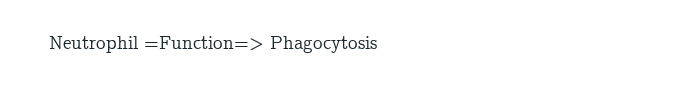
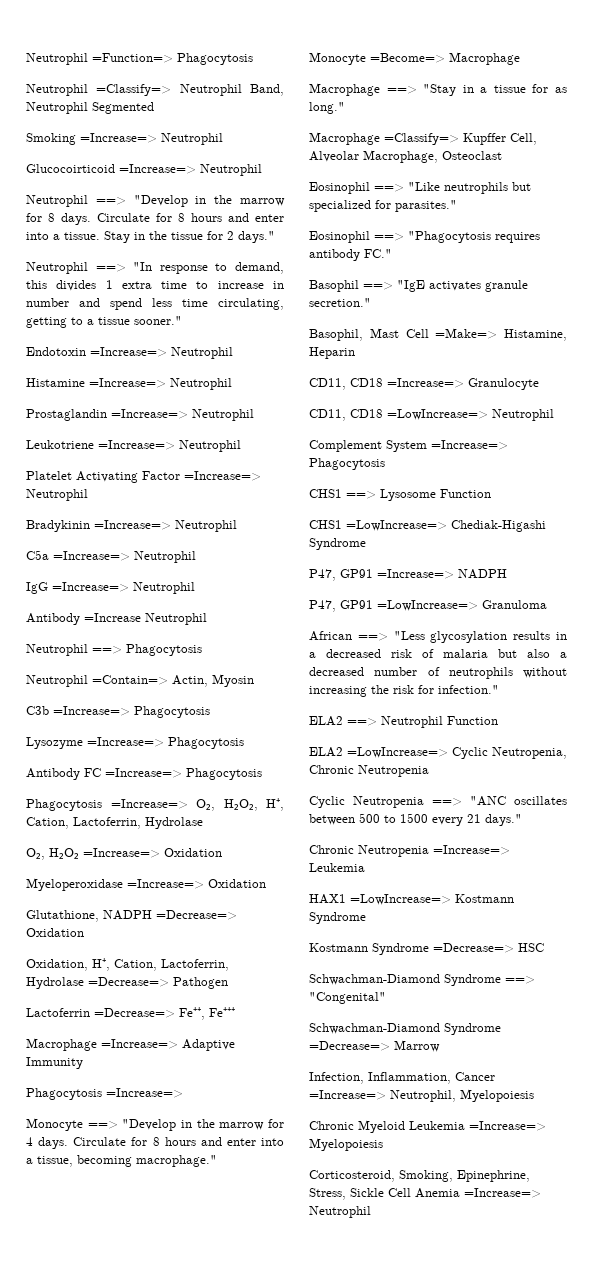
+ Neutrophil =Classify=> Neutrophil Band, Neutrophil Segmented
+ Smoking =Increase=> Neutrophil
+ Glucocoirticoid =Increase=> Neutrophil
+ Neutrophil ==> "Develop in the marrow for 8 days. Circulate for 8 hours and enter into a tissue. Stay in the tissue for 2 days."
+ Neutrophil ==> "In response to demand, this divides 1 extra time to increase in number and spend less time circulating, getting to a tissue sooner."
+ Endotoxin =Increase=> Neutrophil
+ Histamine =Increase=> Neutrophil
+ Prostaglandin =Increase=> Neutrophil
+ Leukotriene =Increase=> Neutrophil
+ Platelet Activating Factor =Increase=> Neutrophil
+ Bradykinin =Increase=> Neutrophil
+ C5a =Increase=> Neutrophil
+ IgG =Increase=> Neutrophil
+ Antibody =Increase Neutrophil
+ Neutrophil ==> Phagocytosis
+ Neutrophil =Contain=> Actin, Myosin
+ C3b =Increase=> Phagocytosis
+ Lysozyme =Increase=> Phagocytosis
+ Antibody FC =Increase=> Phagocytosis
+ Phagocytosis =Increase=> O₂, H₂O₂, H⁺, Cation, Lactoferrin, Hydrolase
+ O₂, H₂O₂ =Increase=> Oxidation
+ Myeloperoxidase =Increase=> Oxidation
+ Glutathione, NADPH =Decrease=> Oxidation
+ Oxidation, H⁺, Cation, Lactoferrin, Hydrolase =Decrease=> Pathogen
+ Lactoferrin =Decrease=> Fe⁺⁺, Fe⁺⁺⁺
+ Macrophage =Increase=> Adaptive Immunity
+ Phagocytosis =Increase=>
+ Monocyte ==> "Develop in the marrow for 4 days. Circulate for 8 hours and enter into a tissue, becoming macrophage."
+ Monocyte =Become=> Macrophage
+ Macrophage ==> "Stay in a tissue for as long."
+ Macrophage =Classify=> Kupffer Cell, Alveolar Macrophage, Osteoclast
+ Eosinophil ==> "Like neutrophils but specialized for parasites."
+ Eosinophil ==> "Phagocytosis requires antibody FC."
+ Basophil ==> "IgE activates granule secretion."
+ Basophil, Mast Cell =Make=> Histamine, Heparin
+ CD11, CD18 =Increase=> Granulocyte
+ CD11, CD18 =LowIncrease=> Neutrophil
+ Complement System =Increase=> Phagocytosis
+ CHS1 ==> Lysosome Function
+ CHS1 =LowIncrease=> Chediak-Higashi Syndrome
+ P47, GP91 =Increase=> NADPH
+ P47, GP91 =LowIncrease=> Granuloma
+ African ==> "Less glycosylation results in a decreased risk of malaria but also a decreased number of neutrophils without increasing the risk for infection."
+ ELA2 ==> Neutrophil Function
+ ELA2 =LowIncrease=> Cyclic Neutropenia, Chronic Neutropenia
+ Cyclic Neutropenia ==> "ANC oscillates between 500 to 1500 every 21 days."
+ Chronic Neutropenia =Increase=> Leukemia
+ HAX1 =LowIncrease=> Kostmann Syndrome
+ Kostmann Syndrome =Decrease=> HSC
+ Schwachman-Diamond Syndrome ==> "Congenital"
+ Schwachman-Diamond Syndrome =Decrease=> Marrow
+ Infection, Inflammation, Cancer =Increase=> Neutrophil, Myelopoiesis
+ Chronic Myeloid Leukemia =Increase=> Myelopoiesis
+ Corticosteroid, Smoking, Epinephrine, Stress, Sickle Cell Anemia =Increase=> Neutrophil

